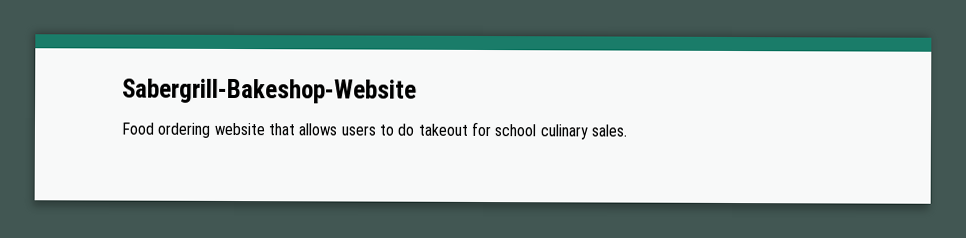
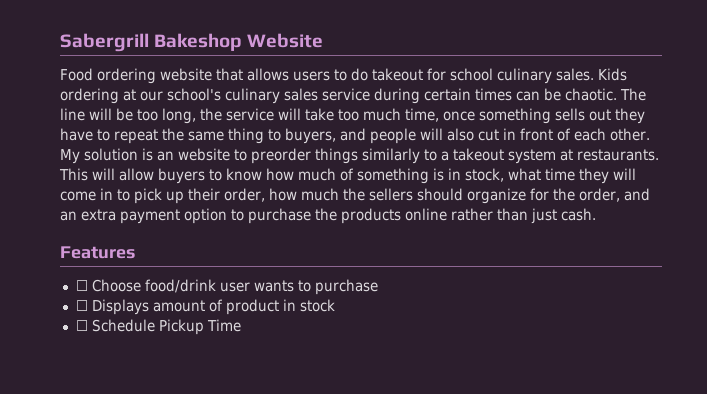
- Sabergrill-Bakeshop-Website
+ Sabergrill Bakeshop Website
+ Kids ordering at our school's culinary sales service during certain times can be chaotic. The line will be too long, the service will take too much time, once something sells out they have to repeat the same thing to buyers, and people will also cut in front of each other. My solution is an website to preorder things similarly to a takeout system at restaurants. This will allow buyers to know how much of something is in stock, what time they will come in to pick up their order, how much the sellers should organize for the order, and an extra payment option to purchase the products online rather than just cash.
+ Features
+ ☐ Choose food/drink user wants to purchase
+ ☐ Displays amount of product in stock
+ ☐ Schedule Pickup Time

